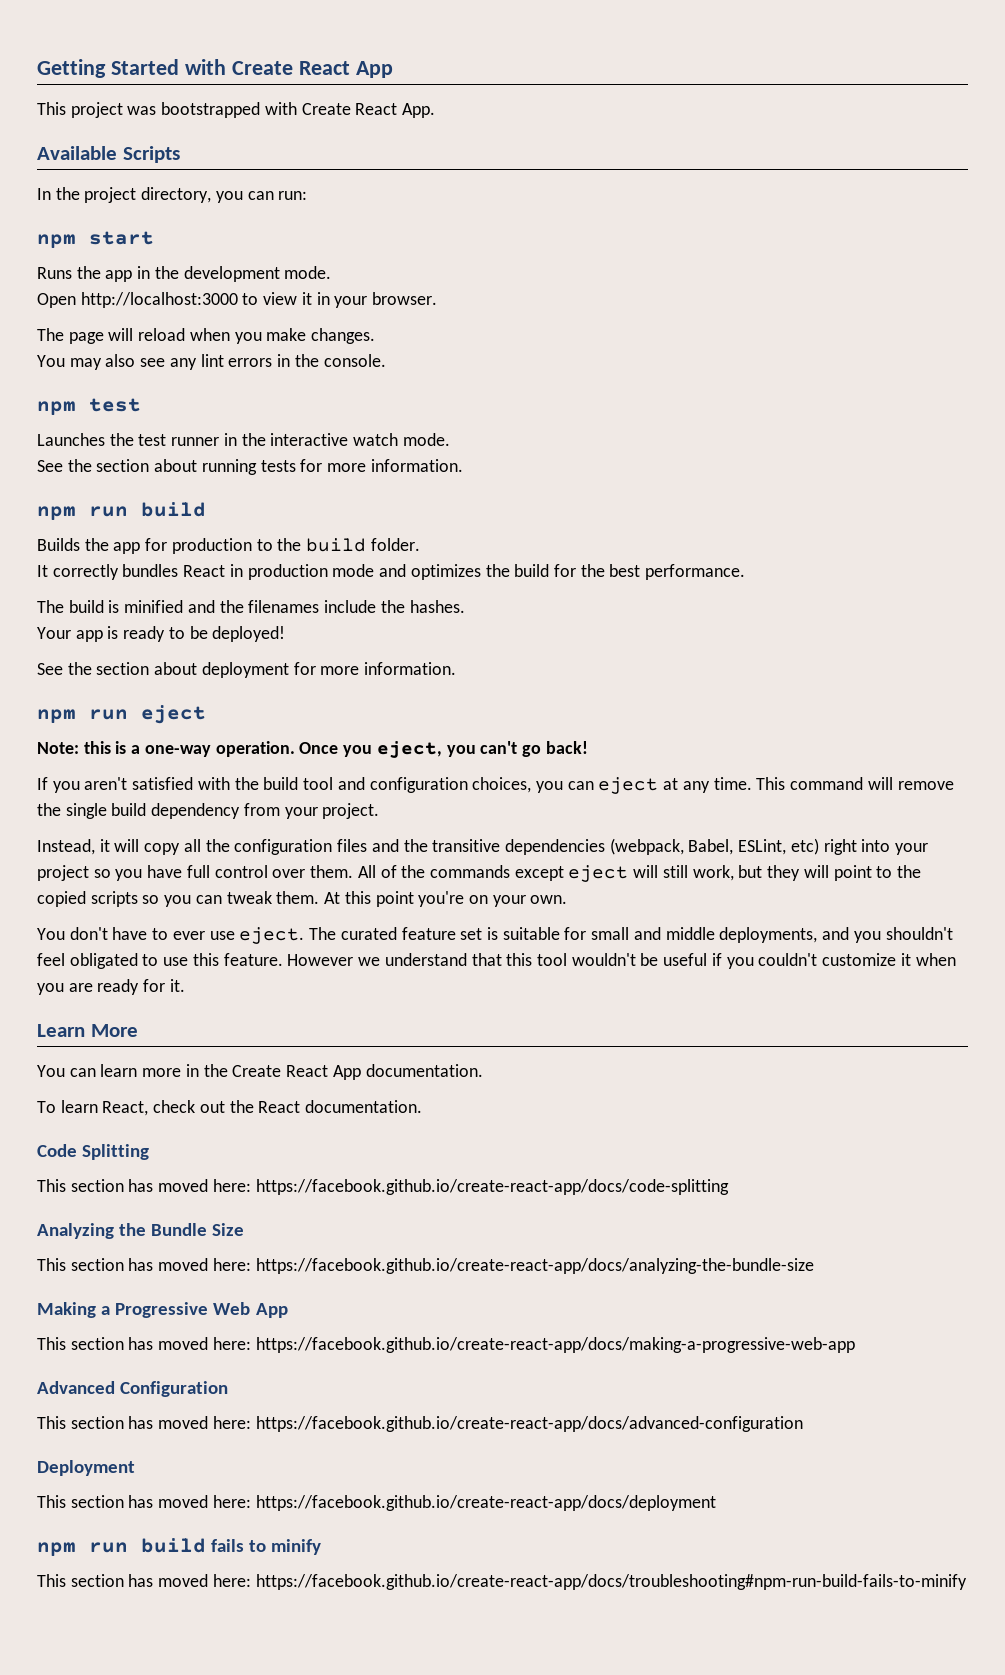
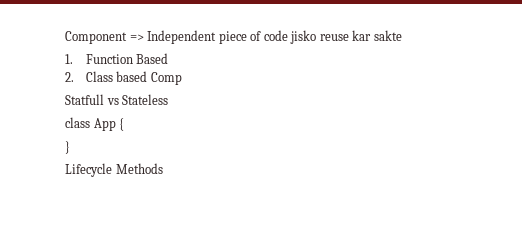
- Getting Started with Create React App
- This project was bootstrapped with Create React App.
- Available Scripts
- In the project directory, you can run:
- npm start
- Runs the app in the development mode.
- Open http://localhost:3000 to view it in your browser.
- The page will reload when you make changes.
- You may also see any lint errors in the console.
- npm test
- Launches the test runner in the interactive watch mode.
- See the section about running tests for more information.
- npm run build
- Builds the app for production to the build folder.
- It correctly bundles React in production mode and optimizes the build for the best performance.
- The build is minified and the filenames include the hashes.
- Your app is ready to be deployed!
- See the section about deployment for more information.
- npm run eject
- Note: this is a one-way operation. Once you eject, you can't go back!
- If you aren't satisfied with the build tool and configuration choices, you can eject at any time. This command will remove the single build dependency from your project.
- Instead, it will copy all the configuration files and the transitive dependencies (webpack, Babel, ESLint, etc) right into your project so you have full control over them. All of the commands except eject will still work, but they will point to the copied scripts so you can tweak them. At this point you're on your own.
- You don't have to ever use eject. The curated feature set is suitable for small and middle deployments, and you shouldn't feel obligated to use this feature. However we understand that this tool wouldn't be useful if you couldn't customize it when you are ready for it.
- Learn More
- You can learn more in the Create React App documentation.
- To learn React, check out the React documentation.
- Code Splitting
- This section has moved here: https://facebook.github.io/create-react-app/docs/code-splitting
- Analyzing the Bundle Size
- This section has moved here: https://facebook.github.io/create-react-app/docs/analyzing-the-bundle-size
- Making a Progressive Web App
- This section has moved here: https://facebook.github.io/create-react-app/docs/making-a-progressive-web-app
- Advanced Configuration
- This section has moved here: https://facebook.github.io/create-react-app/docs/advanced-configuration
- Deployment
- This section has moved here: https://facebook.github.io/create-react-app/docs/deployment
- npm run build fails to minify
- This section has moved here: https://facebook.github.io/create-react-app/docs/troubleshooting#npm-run-build-fails-to-minify
+ Component => Independent piece of code jisko reuse kar sakte
+ 1. Function Based
+ 2. Class based Comp
+ Statfull vs Stateless
+ class App {
+ }
+ Lifecycle Methods

